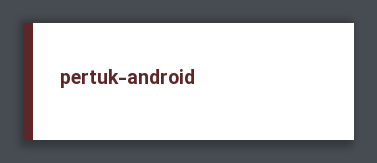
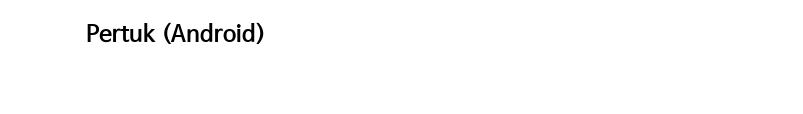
- pertuk-android
+ Pertuk (Android)

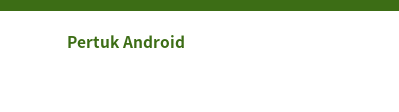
- Pertuk (Android)
+ Pertuk Android

